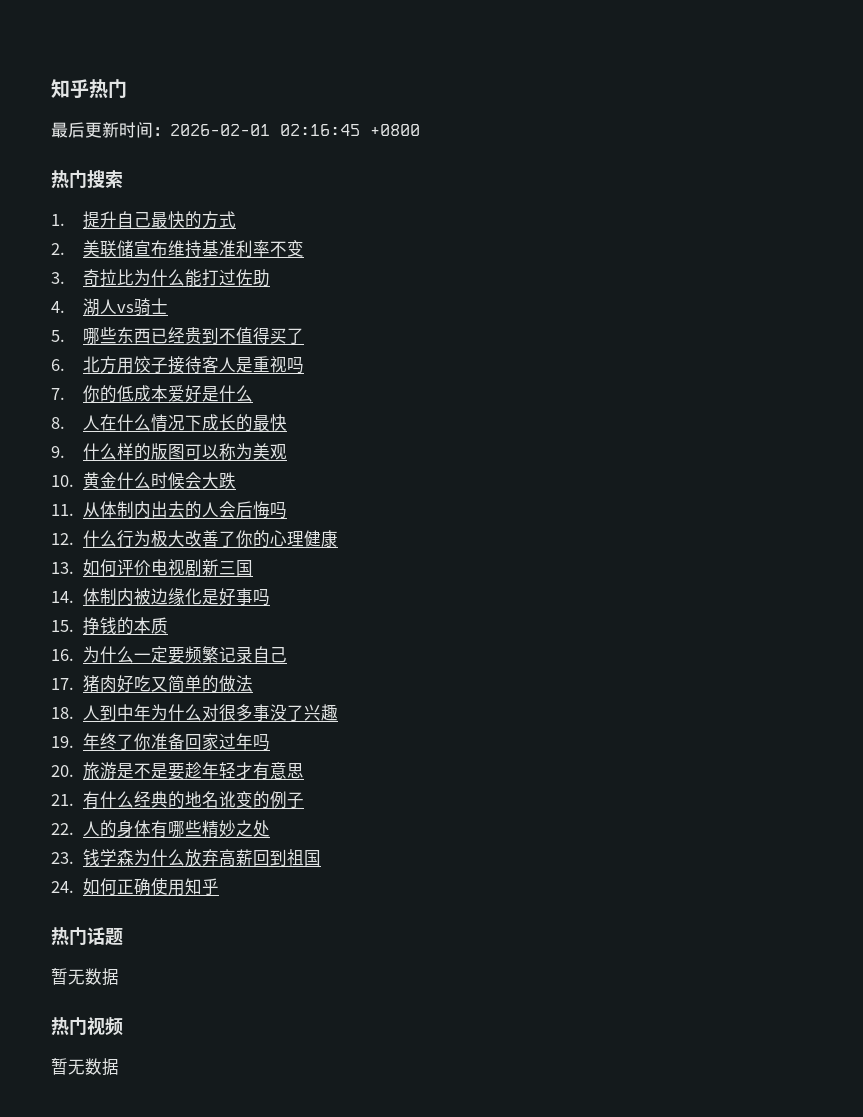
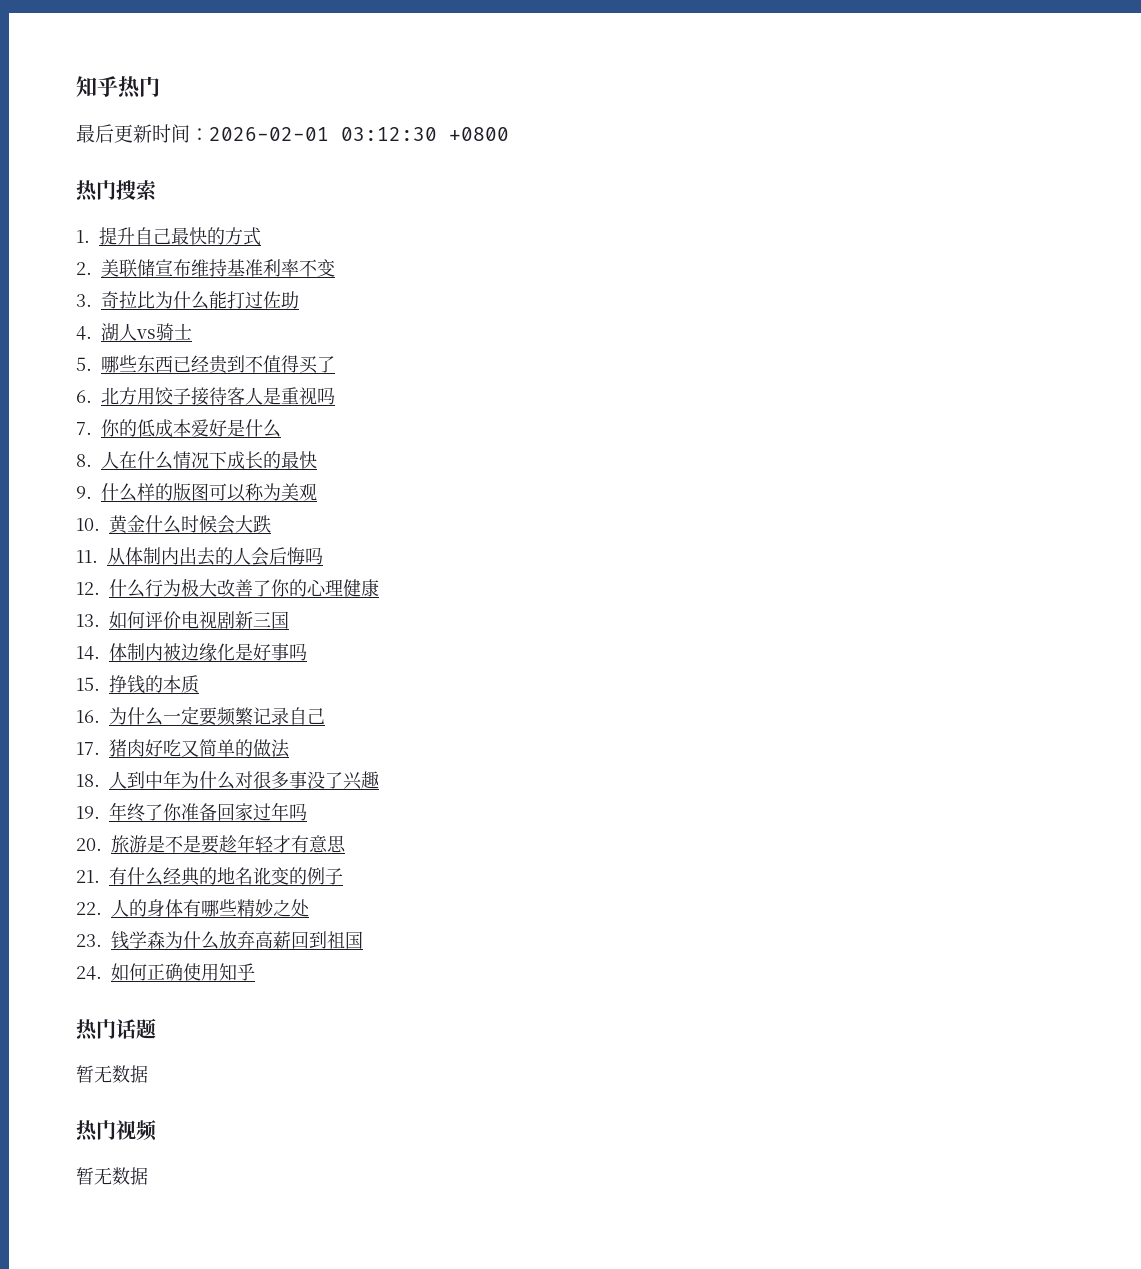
- 最后更新时间：2026-02-01 02:16:45 +0800
+ 最后更新时间：2026-02-01 03:12:30 +0800

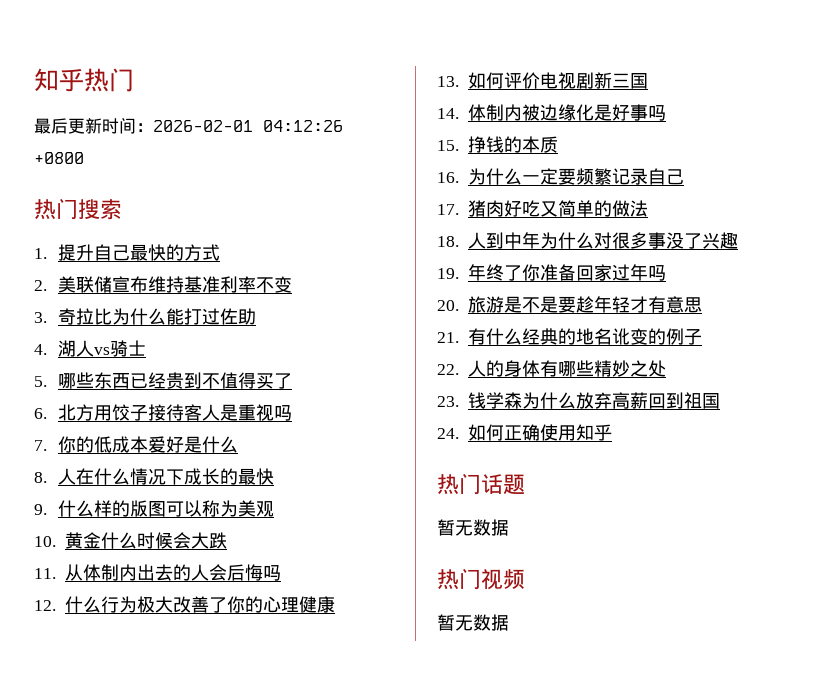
- 最后更新时间：2026-02-01 03:12:30 +0800
+ 最后更新时间：2026-02-01 04:12:26 +0800

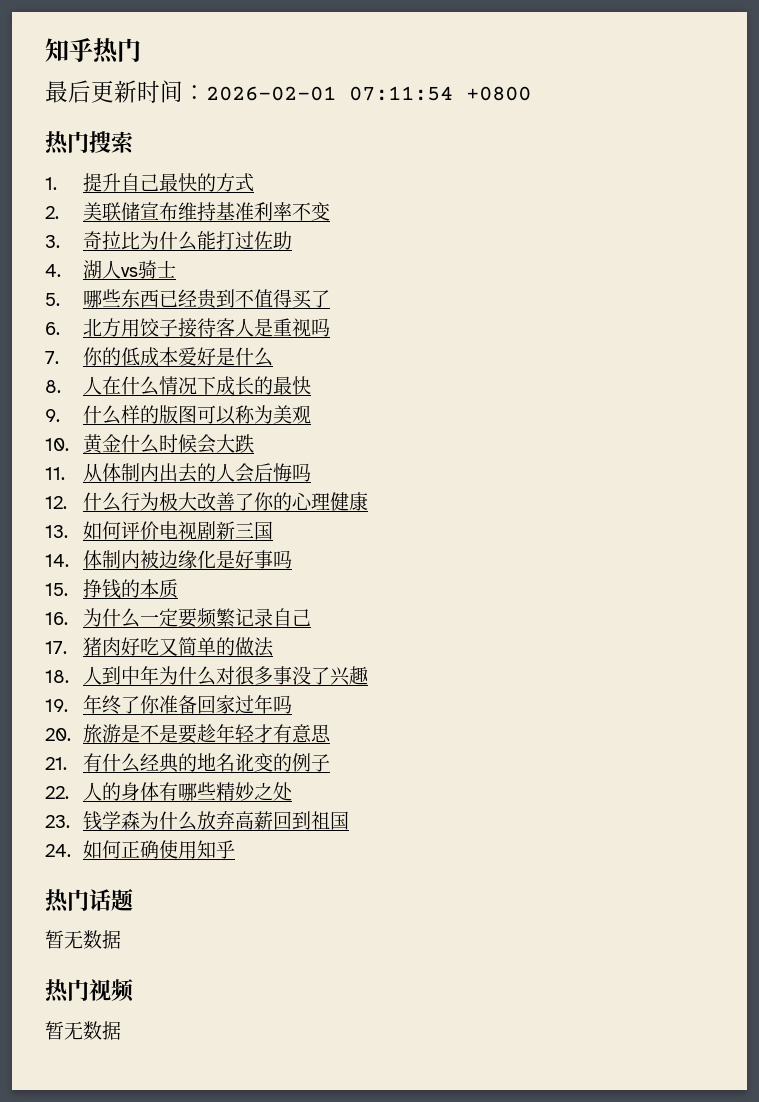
- 最后更新时间：2026-02-01 04:12:26 +0800
+ 最后更新时间：2026-02-01 07:11:54 +0800

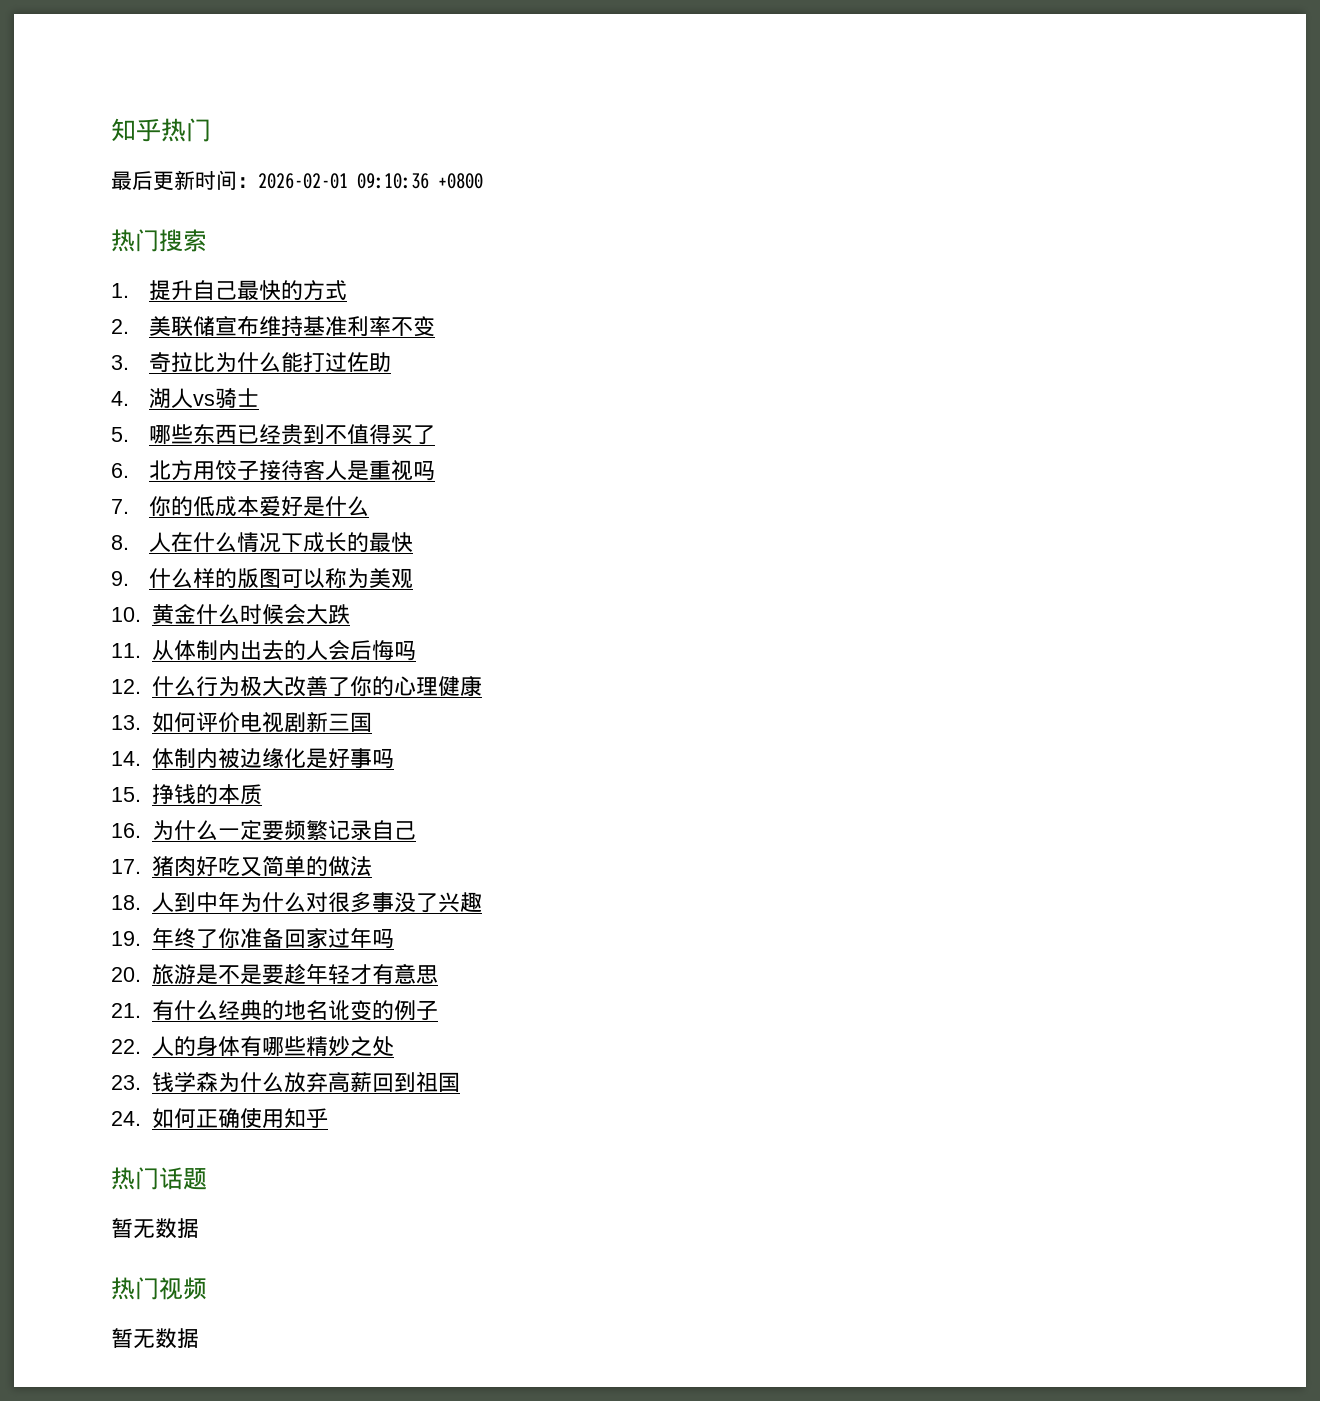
- 最后更新时间：2026-02-01 07:11:54 +0800
+ 最后更新时间：2026-02-01 09:10:36 +0800

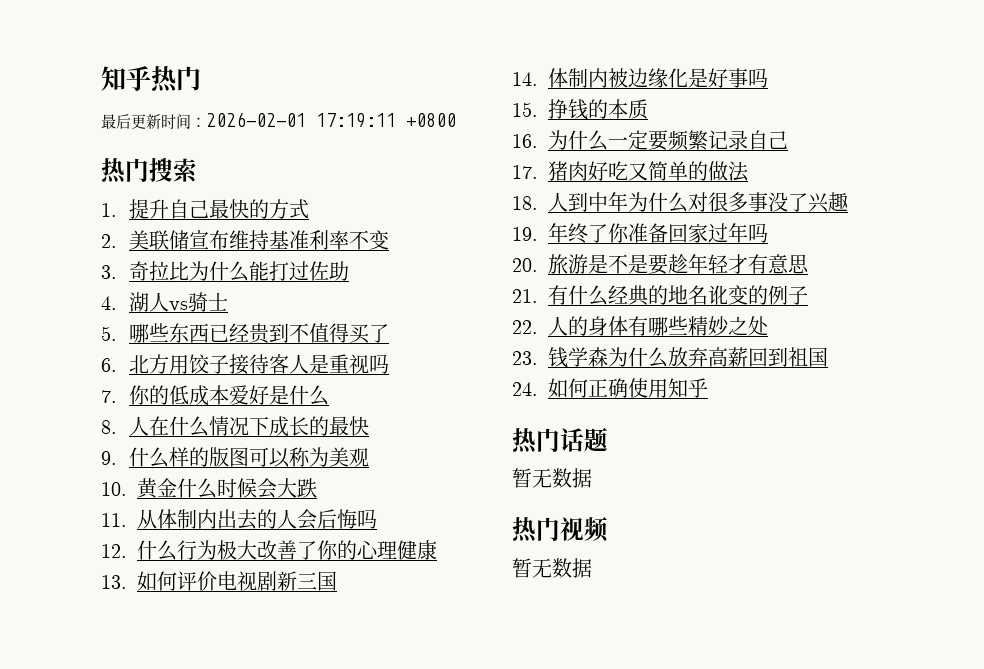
- 最后更新时间：2026-02-01 09:10:36 +0800
+ 最后更新时间：2026-02-01 17:19:11 +0800

